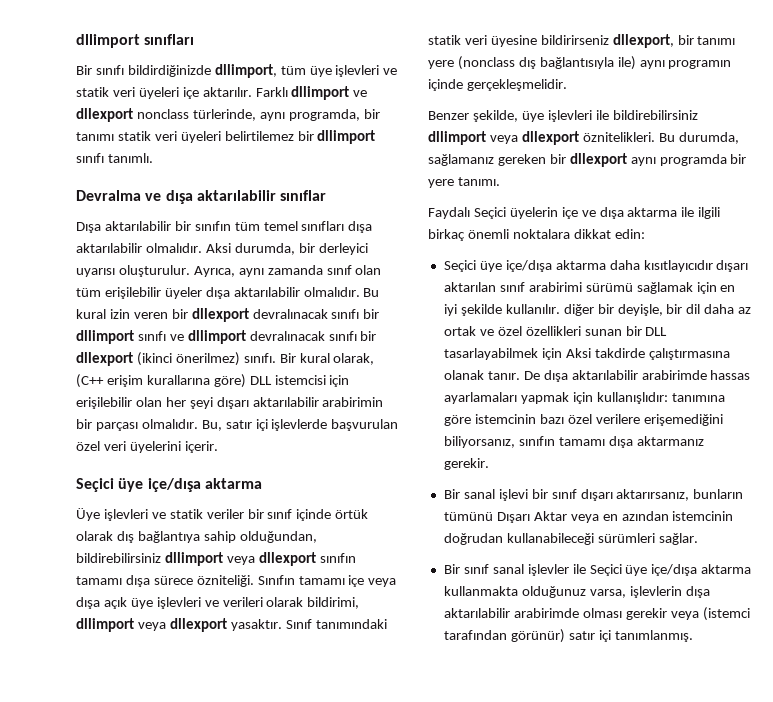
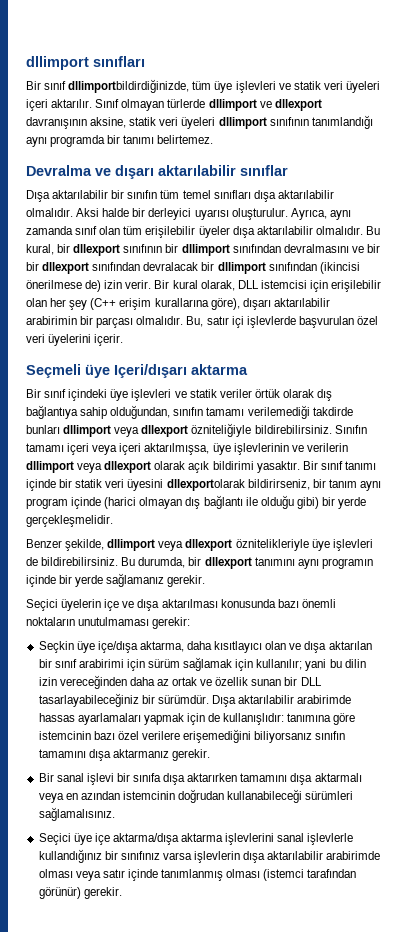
- Bir sınıfı bildirdiğinizde dllimport, tüm üye işlevleri ve statik veri üyeleri içe aktarılır. Farklı dllimport ve dllexport nonclass türlerinde, aynı programda, bir tanımı statik veri üyeleri belirtilemez bir dllimport sınıfı tanımlı.
+ Bir sınıf dllimportbildirdiğinizde, tüm üye işlevleri ve statik veri üyeleri içeri aktarılır. Sınıf olmayan türlerde dllimport ve dllexport davranışının aksine, statik veri üyeleri dllimport sınıfının tanımlandığı aynı programda bir tanımı belirtemez.
- Devralma ve dışa aktarılabilir sınıflar
+ Devralma ve dışarı aktarılabilir sınıflar
- Aksi durumda, bir derleyici uyarısı oluşturulur.
+ Aksi halde bir derleyici uyarısı oluşturulur.
- Bu kural izin veren bir dllexport devralınacak sınıfı bir dllimport sınıfı ve dllimport devralınacak sınıfı bir dllexport (ikinci önerilmez) sınıfı. Bir kural olarak, (C++ erişim kurallarına göre) DLL istemcisi için erişilebilir olan her şeyi dışarı aktarılabilir arabirimin bir parçası olmalıdır.
+ Bu kural, bir dllexport sınıfının bir dllimport sınıfından devralmasını ve bir bir dllexport sınıfından devralacak bir dllimport sınıfından (ikincisi önerilmese de) izin verir. Bir kural olarak, DLL istemcisi için erişilebilir olan her şey (C++ erişim kurallarına göre), dışarı aktarılabilir arabirimin bir parçası olmalıdır.
  Bu, satır içi işlevlerde başvurulan özel veri üyelerini içerir.
- Seçici üye içe/dışa aktarma
- Üye işlevleri ve statik veriler bir sınıf içinde örtük olarak dış bağlantıya sahip olduğundan, bildirebilirsiniz dllimport veya dllexport sınıfın tamamı dışa sürece özniteliği. Sınıfın tamamı içe veya dışa açık üye işlevleri ve verileri olarak bildirimi, dllimport veya dllexport yasaktır. Sınıf tanımındaki statik veri üyesine bildirirseniz dllexport, bir tanımı yere (nonclass dış bağlantısıyla ile) aynı programın içinde gerçekleşmelidir.
- Benzer şekilde, üye işlevleri ile bildirebilirsiniz dllimport veya dllexport öznitelikleri. Bu durumda, sağlamanız gereken bir dllexport aynı programda bir yere tanımı.
- Faydalı Seçici üyelerin içe ve dışa aktarma ile ilgili birkaç önemli noktalara dikkat edin:
- Seçici üye içe/dışa aktarma daha kısıtlayıcıdır dışarı aktarılan sınıf arabirimi sürümü sağlamak için en iyi şekilde kullanılır. diğer bir deyişle, bir dil daha az ortak ve özel özellikleri sunan bir DLL tasarlayabilmek için Aksi takdirde çalıştırmasına olanak tanır. De dışa aktarılabilir arabirimde hassas ayarlamaları yapmak için kullanışlıdır: tanımına göre istemcinin bazı özel verilere erişemediğini biliyorsanız, sınıfın tamamı dışa aktarmanız gerekir.
+ Seçmeli üye Içeri/dışarı aktarma
+ Bir sınıf içindeki üye işlevleri ve statik veriler örtük olarak dış bağlantıya sahip olduğundan, sınıfın tamamı verilemediği takdirde bunları dllimport veya dllexport özniteliğiyle bildirebilirsiniz. Sınıfın tamamı içeri veya içeri aktarılmışsa, üye işlevlerinin ve verilerin dllimport veya dllexport olarak açık bildirimi yasaktır. Bir sınıf tanımı içinde bir statik veri üyesini dllexportolarak bildirirseniz, bir tanım aynı program içinde (harici olmayan dış bağlantı ile olduğu gibi) bir yerde gerçekleşmelidir.
+ Benzer şekilde, dllimport veya dllexport öznitelikleriyle üye işlevleri de bildirebilirsiniz. Bu durumda, bir dllexport tanımını aynı programın içinde bir yerde sağlamanız gerekir.
+ Seçici üyelerin içe ve dışa aktarılması konusunda bazı önemli noktaların unutulmaması gerekir:
+ Seçkin üye içe/dışa aktarma, daha kısıtlayıcı olan ve dışa aktarılan bir sınıf arabirimi için sürüm sağlamak için kullanılır; yani bu dilin izin vereceğinden daha az ortak ve özellik sunan bir DLL tasarlayabileceğiniz bir sürümdür. Dışa aktarılabilir arabirimde hassas ayarlamaları yapmak için de kullanışlıdır: tanımına göre istemcinin bazı özel verilere erişemediğini biliyorsanız sınıfın tamamını dışa aktarmanız gerekir.
- Bir sanal işlevi bir sınıf dışarı aktarırsanız, bunların tümünü Dışarı Aktar veya en azından istemcinin doğrudan kullanabileceği sürümleri sağlar.
- Bir sınıf sanal işlevler ile Seçici üye içe/dışa aktarma kullanmakta olduğunuz varsa, işlevlerin dışa aktarılabilir arabirimde olması gerekir veya (istemci tarafından görünür) satır içi tanımlanmış.
+ Bir sanal işlevi bir sınıfa dışa aktarırken tamamını dışa aktarmalı veya en azından istemcinin doğrudan kullanabileceği sürümleri sağlamalısınız.
+ Seçici üye içe aktarma/dışa aktarma işlevlerini sanal işlevlerle kullandığınız bir sınıfınız varsa işlevlerin dışa aktarılabilir arabirimde olması veya satır içinde tanımlanmış olması (istemci tarafından görünür) gerekir.

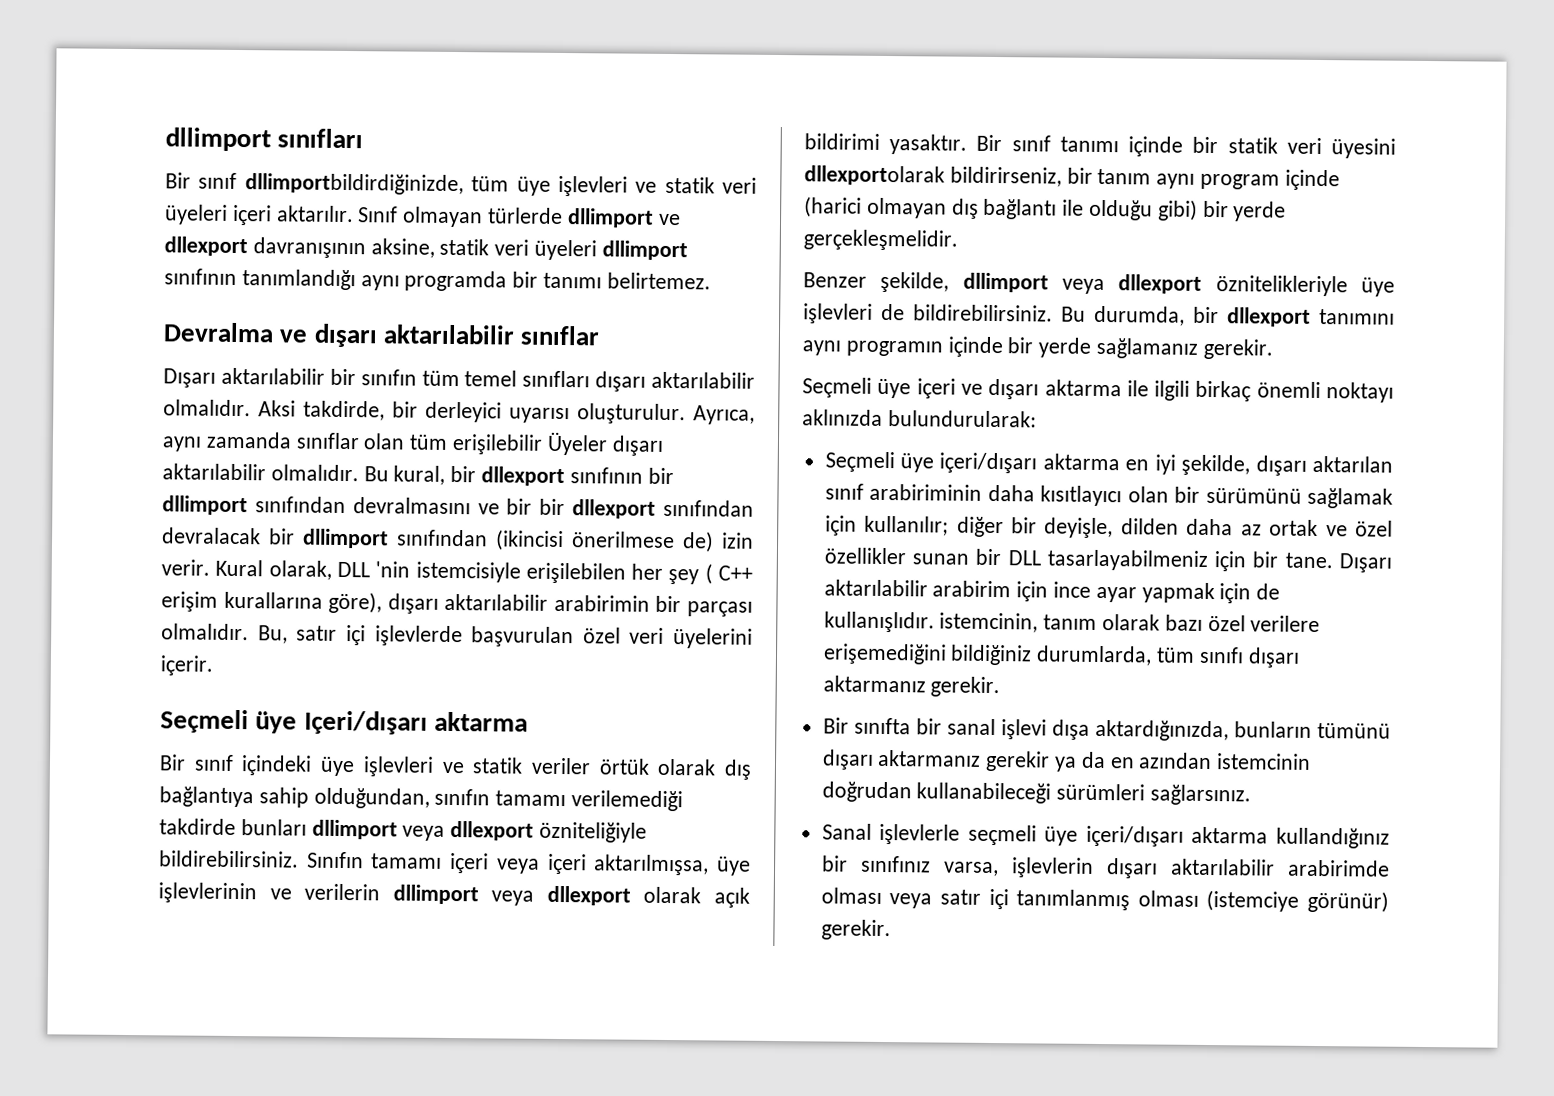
- Dışa aktarılabilir bir sınıfın tüm temel sınıfları dışa aktarılabilir olmalıdır.
+ Dışarı aktarılabilir bir sınıfın tüm temel sınıfları dışarı aktarılabilir olmalıdır.
- Aksi halde bir derleyici uyarısı oluşturulur.
+ Aksi takdirde, bir derleyici uyarısı oluşturulur.
- Ayrıca, aynı zamanda sınıf olan tüm erişilebilir üyeler dışa aktarılabilir olmalıdır.
+ Ayrıca, aynı zamanda sınıflar olan tüm erişilebilir Üyeler dışarı aktarılabilir olmalıdır.
- Bir kural olarak, DLL istemcisi için erişilebilir olan her şey (C++ erişim kurallarına göre), dışarı aktarılabilir arabirimin bir parçası olmalıdır.
+ Kural olarak, DLL 'nin istemcisiyle erişilebilen her şey ( C++ erişim kurallarına göre), dışarı aktarılabilir arabirimin bir parçası olmalıdır.
- Seçici üyelerin içe ve dışa aktarılması konusunda bazı önemli noktaların unutulmaması gerekir:
- Seçkin üye içe/dışa aktarma, daha kısıtlayıcı olan ve dışa aktarılan bir sınıf arabirimi için sürüm sağlamak için kullanılır; yani bu dilin izin vereceğinden daha az ortak ve özellik sunan bir DLL tasarlayabileceğiniz bir sürümdür. Dışa aktarılabilir arabirimde hassas ayarlamaları yapmak için de kullanışlıdır: tanımına göre istemcinin bazı özel verilere erişemediğini biliyorsanız sınıfın tamamını dışa aktarmanız gerekir.
- Bir sanal işlevi bir sınıfa dışa aktarırken tamamını dışa aktarmalı veya en azından istemcinin doğrudan kullanabileceği sürümleri sağlamalısınız.
- Seçici üye içe aktarma/dışa aktarma işlevlerini sanal işlevlerle kullandığınız bir sınıfınız varsa işlevlerin dışa aktarılabilir arabirimde olması veya satır içinde tanımlanmış olması (istemci tarafından görünür) gerekir.
+ Seçmeli üye içeri ve dışarı aktarma ile ilgili birkaç önemli noktayı aklınızda bulundurularak:
+ Seçmeli üye içeri/dışarı aktarma en iyi şekilde, dışarı aktarılan sınıf arabiriminin daha kısıtlayıcı olan bir sürümünü sağlamak için kullanılır; diğer bir deyişle, dilden daha az ortak ve özel özellikler sunan bir DLL tasarlayabilmeniz için bir tane. Dışarı aktarılabilir arabirim için ince ayar yapmak için de kullanışlıdır. istemcinin, tanım olarak bazı özel verilere erişemediğini bildiğiniz durumlarda, tüm sınıfı dışarı aktarmanız gerekir.
+ Bir sınıfta bir sanal işlevi dışa aktardığınızda, bunların tümünü dışarı aktarmanız gerekir ya da en azından istemcinin doğrudan kullanabileceği sürümleri sağlarsınız.
+ Sanal işlevlerle seçmeli üye içeri/dışarı aktarma kullandığınız bir sınıfınız varsa, işlevlerin dışarı aktarılabilir arabirimde olması veya satır içi tanımlanmış olması (istemciye görünür) gerekir.

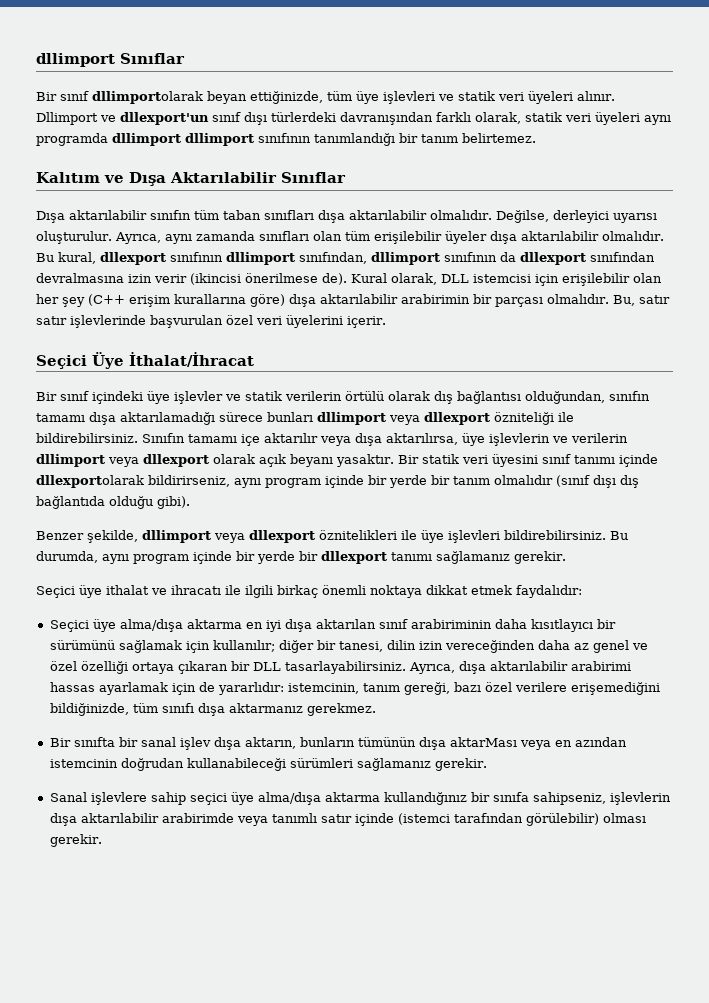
- dllimport sınıfları
- Bir sınıf dllimportbildirdiğinizde, tüm üye işlevleri ve statik veri üyeleri içeri aktarılır. Sınıf olmayan türlerde dllimport ve dllexport davranışının aksine, statik veri üyeleri dllimport sınıfının tanımlandığı aynı programda bir tanımı belirtemez.
- Devralma ve dışarı aktarılabilir sınıflar
- Dışarı aktarılabilir bir sınıfın tüm temel sınıfları dışarı aktarılabilir olmalıdır. Aksi takdirde, bir derleyici uyarısı oluşturulur.
+ dllimport Sınıflar
+ Bir sınıf dllimportolarak beyan ettiğinizde, tüm üye işlevleri ve statik veri üyeleri alınır. Dllimport ve dllexport'un sınıf dışı türlerdeki davranışından farklı olarak, statik veri üyeleri aynı programda dllimport dllimport sınıfının tanımlandığı bir tanım belirtemez.
+ Kalıtım ve Dışa Aktarılabilir Sınıflar
+ Dışa aktarılabilir sınıfın tüm taban sınıfları dışa aktarılabilir olmalıdır. Değilse, derleyici uyarısı oluşturulur.
- Ayrıca, aynı zamanda sınıflar olan tüm erişilebilir Üyeler dışarı aktarılabilir olmalıdır.
+ Ayrıca, aynı zamanda sınıfları olan tüm erişilebilir üyeler dışa aktarılabilir olmalıdır.
- Bu kural, bir dllexport sınıfının bir dllimport sınıfından devralmasını ve bir bir dllexport sınıfından devralacak bir dllimport sınıfından (ikincisi önerilmese de) izin verir. Kural olarak, DLL 'nin istemcisiyle erişilebilen her şey ( C++ erişim kurallarına göre), dışarı aktarılabilir arabirimin bir parçası olmalıdır.
+ Bu kural, dllexport sınıfının dllimport sınıfından, dllimport sınıfının da dllexport sınıfından devralmasına izin verir (ikincisi önerilmese de). Kural olarak, DLL istemcisi için erişilebilir olan her şey (C++ erişim kurallarına göre) dışa aktarılabilir arabirimin bir parçası olmalıdır.
- Bu, satır içi işlevlerde başvurulan özel veri üyelerini içerir.
+ Bu, satır satır işlevlerinde başvurulan özel veri üyelerini içerir.
- Seçmeli üye Içeri/dışarı aktarma
+ Seçici Üye İthalat/İhracat
- Bir sınıf içindeki üye işlevleri ve statik veriler örtük olarak dış bağlantıya sahip olduğundan, sınıfın tamamı verilemediği takdirde bunları dllimport veya dllexport özniteliğiyle bildirebilirsiniz.
+ Bir sınıf içindeki üye işlevler ve statik verilerin örtülü olarak dış bağlantısı olduğundan, sınıfın tamamı dışa aktarılamadığı sürece bunları dllimport veya dllexport özniteliği ile bildirebilirsiniz.
- Sınıfın tamamı içeri veya içeri aktarılmışsa, üye işlevlerinin ve verilerin dllimport veya dllexport olarak açık bildirimi yasaktır.
+ Sınıfın tamamı içe aktarılır veya dışa aktarılırsa, üye işlevlerin ve verilerin dllimport veya dllexport olarak açık beyanı yasaktır.
- Bir sınıf tanımı içinde bir statik veri üyesini dllexportolarak bildirirseniz, bir tanım aynı program içinde (harici olmayan dış bağlantı ile olduğu gibi) bir yerde gerçekleşmelidir.
+ Bir statik veri üyesini sınıf tanımı içinde dllexportolarak bildirirseniz, aynı program içinde bir yerde bir tanım olmalıdır (sınıf dışı dış bağlantıda olduğu gibi).
- Benzer şekilde, dllimport veya dllexport öznitelikleriyle üye işlevleri de bildirebilirsiniz.
+ Benzer şekilde, dllimport veya dllexport öznitelikleri ile üye işlevleri bildirebilirsiniz.
- Bu durumda, bir dllexport tanımını aynı programın içinde bir yerde sağlamanız gerekir.
- Seçmeli üye içeri ve dışarı aktarma ile ilgili birkaç önemli noktayı aklınızda bulundurularak:
- Seçmeli üye içeri/dışarı aktarma en iyi şekilde, dışarı aktarılan sınıf arabiriminin daha kısıtlayıcı olan bir sürümünü sağlamak için kullanılır; diğer bir deyişle, dilden daha az ortak ve özel özellikler sunan bir DLL tasarlayabilmeniz için bir tane. Dışarı aktarılabilir arabirim için ince ayar yapmak için de kullanışlıdır. istemcinin, tanım olarak bazı özel verilere erişemediğini bildiğiniz durumlarda, tüm sınıfı dışarı aktarmanız gerekir.
- Bir sınıfta bir sanal işlevi dışa aktardığınızda, bunların tümünü dışarı aktarmanız gerekir ya da en azından istemcinin doğrudan kullanabileceği sürümleri sağlarsınız.
+ Bu durumda, aynı program içinde bir yerde bir dllexport tanımı sağlamanız gerekir.
+ Seçici üye ithalat ve ihracatı ile ilgili birkaç önemli noktaya dikkat etmek faydalıdır:
+ Seçici üye alma/dışa aktarma en iyi dışa aktarılan sınıf arabiriminin daha kısıtlayıcı bir sürümünü sağlamak için kullanılır; diğer bir tanesi, dilin izin vereceğinden daha az genel ve özel özelliği ortaya çıkaran bir DLL tasarlayabilirsiniz. Ayrıca, dışa aktarılabilir arabirimi hassas ayarlamak için de yararlıdır: istemcinin, tanım gereği, bazı özel verilere erişemediğini bildiğinizde, tüm sınıfı dışa aktarmanız gerekmez.
+ Bir sınıfta bir sanal işlev dışa aktarın, bunların tümünün dışa aktarMası veya en azından istemcinin doğrudan kullanabileceği sürümleri sağlamanız gerekir.
- Sanal işlevlerle seçmeli üye içeri/dışarı aktarma kullandığınız bir sınıfınız varsa, işlevlerin dışarı aktarılabilir arabirimde olması veya satır içi tanımlanmış olması (istemciye görünür) gerekir.
+ Sanal işlevlere sahip seçici üye alma/dışa aktarma kullandığınız bir sınıfa sahipseniz, işlevlerin dışa aktarılabilir arabirimde veya tanımlı satır içinde (istemci tarafından görülebilir) olması gerekir.

